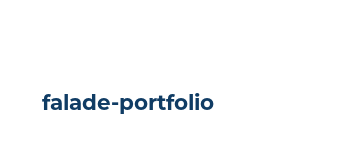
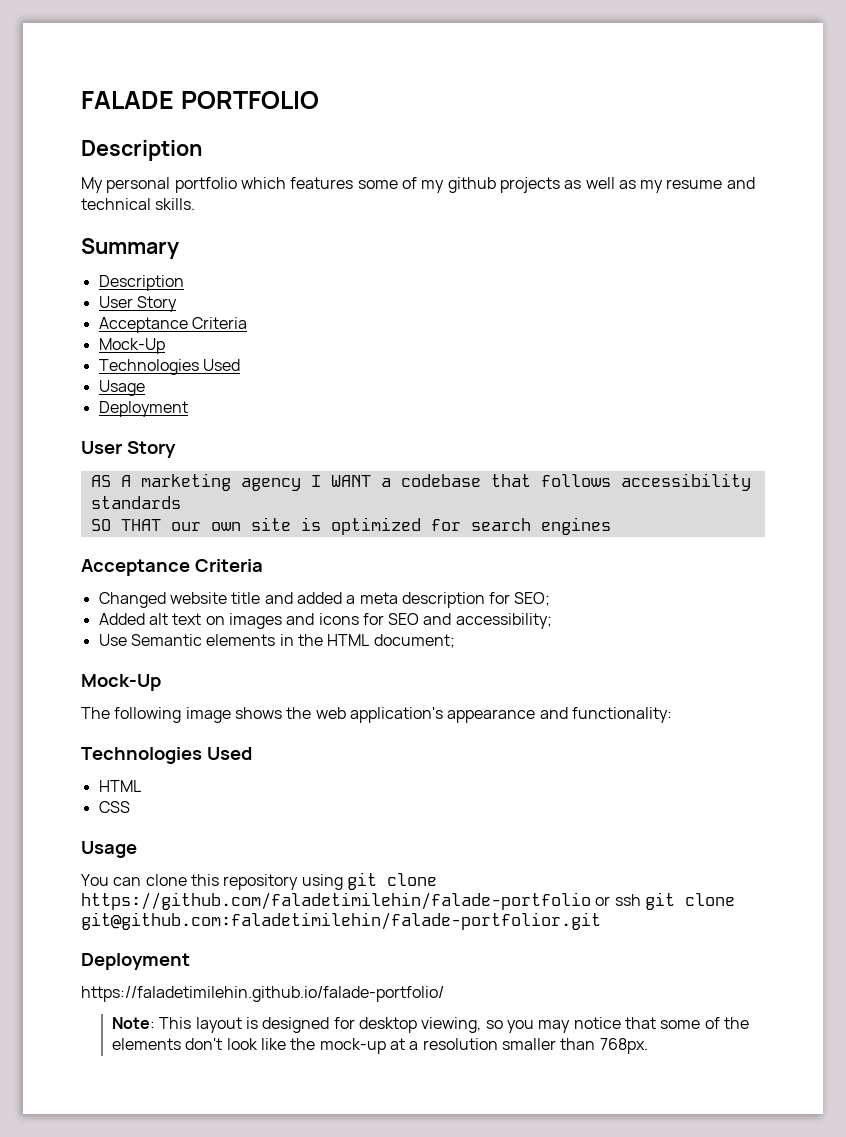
- falade-portfolio
+ FALADE PORTFOLIO
+ Description
+ My personal portfolio which features some of my github projects as well as my resume and technical skills.
+ Summary
+ Description
+ User Story
+ Acceptance Criteria
+ Mock-Up
+ Technologies Used
+ Usage
+ Deployment
+ User Story
+ AS A marketing agency I WANT a codebase that follows accessibility standards
+ SO THAT our own site is optimized for search engines
+ Acceptance Criteria
+ Changed website title and added a meta description for SEO;
+ Added alt text on images and icons for SEO and accessibility;
+ Use Semantic elements in the HTML document;
+ Mock-Up
+ The following image shows the web application's appearance and functionality:
+ Technologies Used
+ HTML
+ CSS
+ Usage
+ You can clone this repository using git clone https://github.com/faladetimilehin/falade-portfolio or ssh git clone git@github.com:faladetimilehin/falade-portfolior.git
+ Deployment
+ https://faladetimilehin.github.io/falade-portfolio/
+ Note: This layout is designed for desktop viewing, so you may notice that some of the elements don't look like the mock-up at a resolution smaller than 768px.

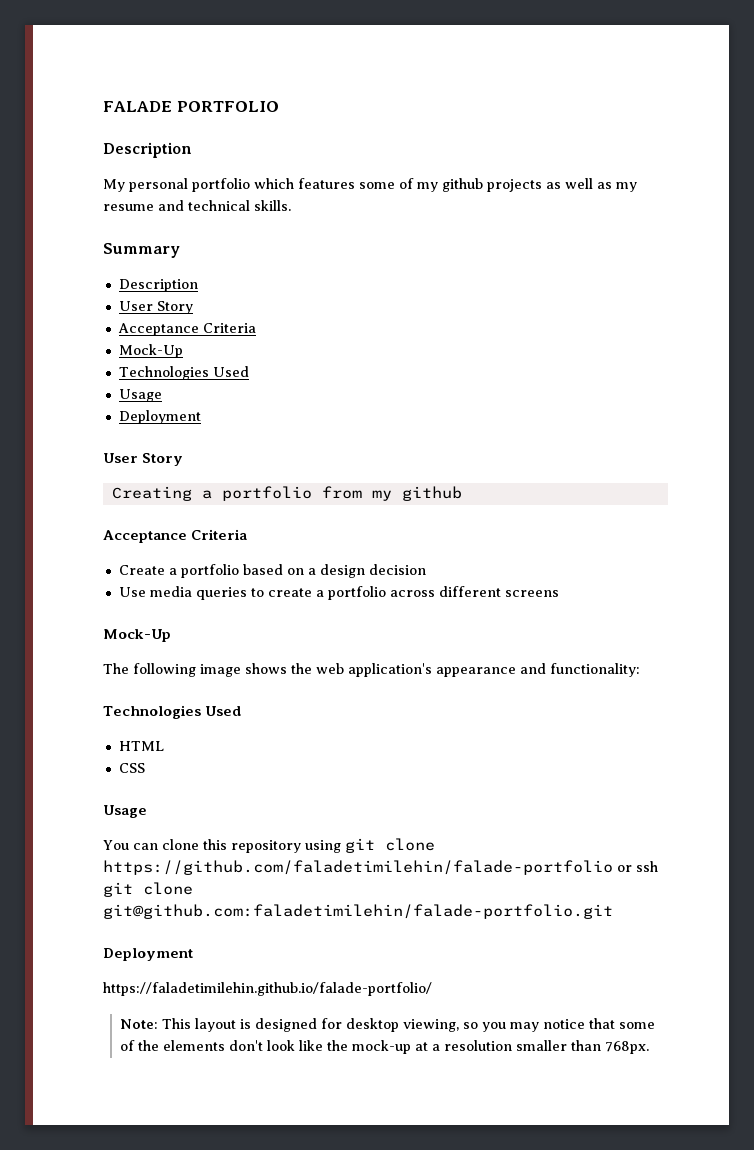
- AS A marketing agency I WANT a codebase that follows accessibility standards
- SO THAT our own site is optimized for search engines
+ Creating a portfolio from my github
  Acceptance Criteria
- Changed website title and added a meta description for SEO;
- Added alt text on images and icons for SEO and accessibility;
- Use Semantic elements in the HTML document;
+ Create a portfolio based on a design decision
+ Use media queries to create a portfolio across different screens
- You can clone this repository using git clone https://github.com/faladetimilehin/falade-portfolio or ssh git clone git@github.com:faladetimilehin/falade-portfolior.git
+ You can clone this repository using git clone https://github.com/faladetimilehin/falade-portfolio or ssh git clone git@github.com:faladetimilehin/falade-portfolio.git

